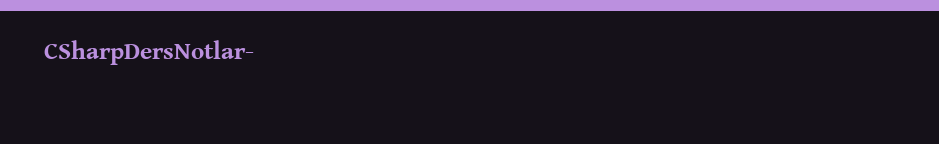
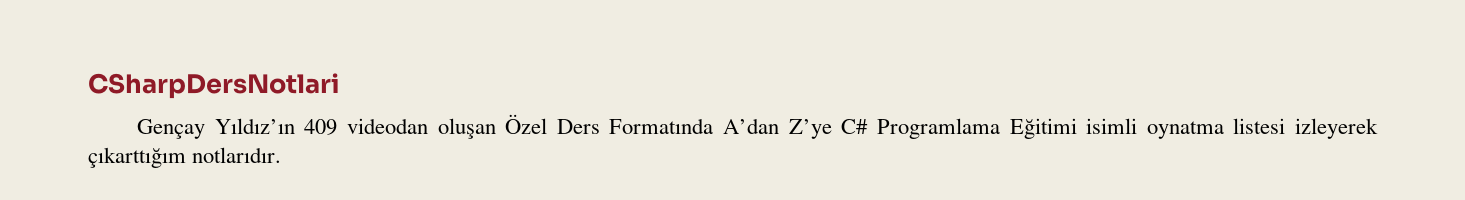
- CSharpDersNotlar-
+ CSharpDersNotlari
+ Gençay Yıldız’ın 409 videodan oluşan Özel Ders Formatında A’dan Z’ye C# Programlama Eğitimi isimli oynatma listesi izleyerek çıkarttığım notlarıdır.

